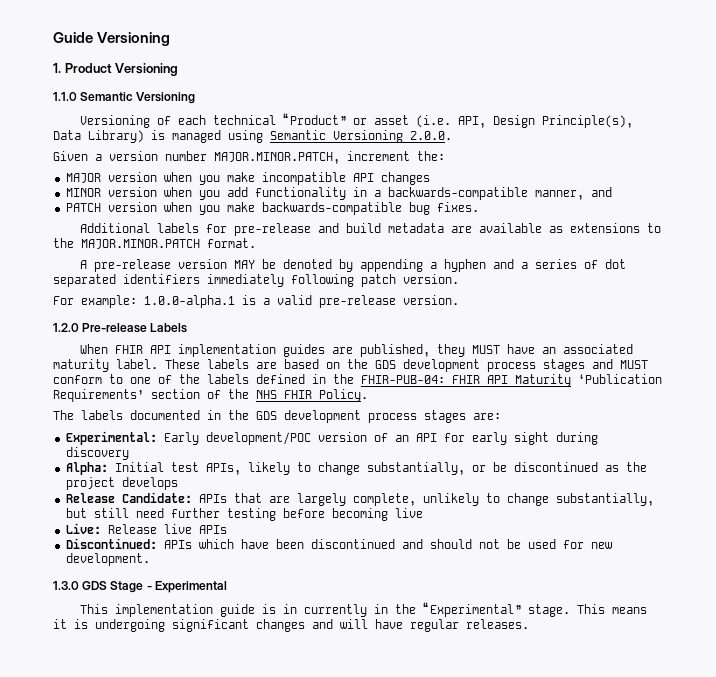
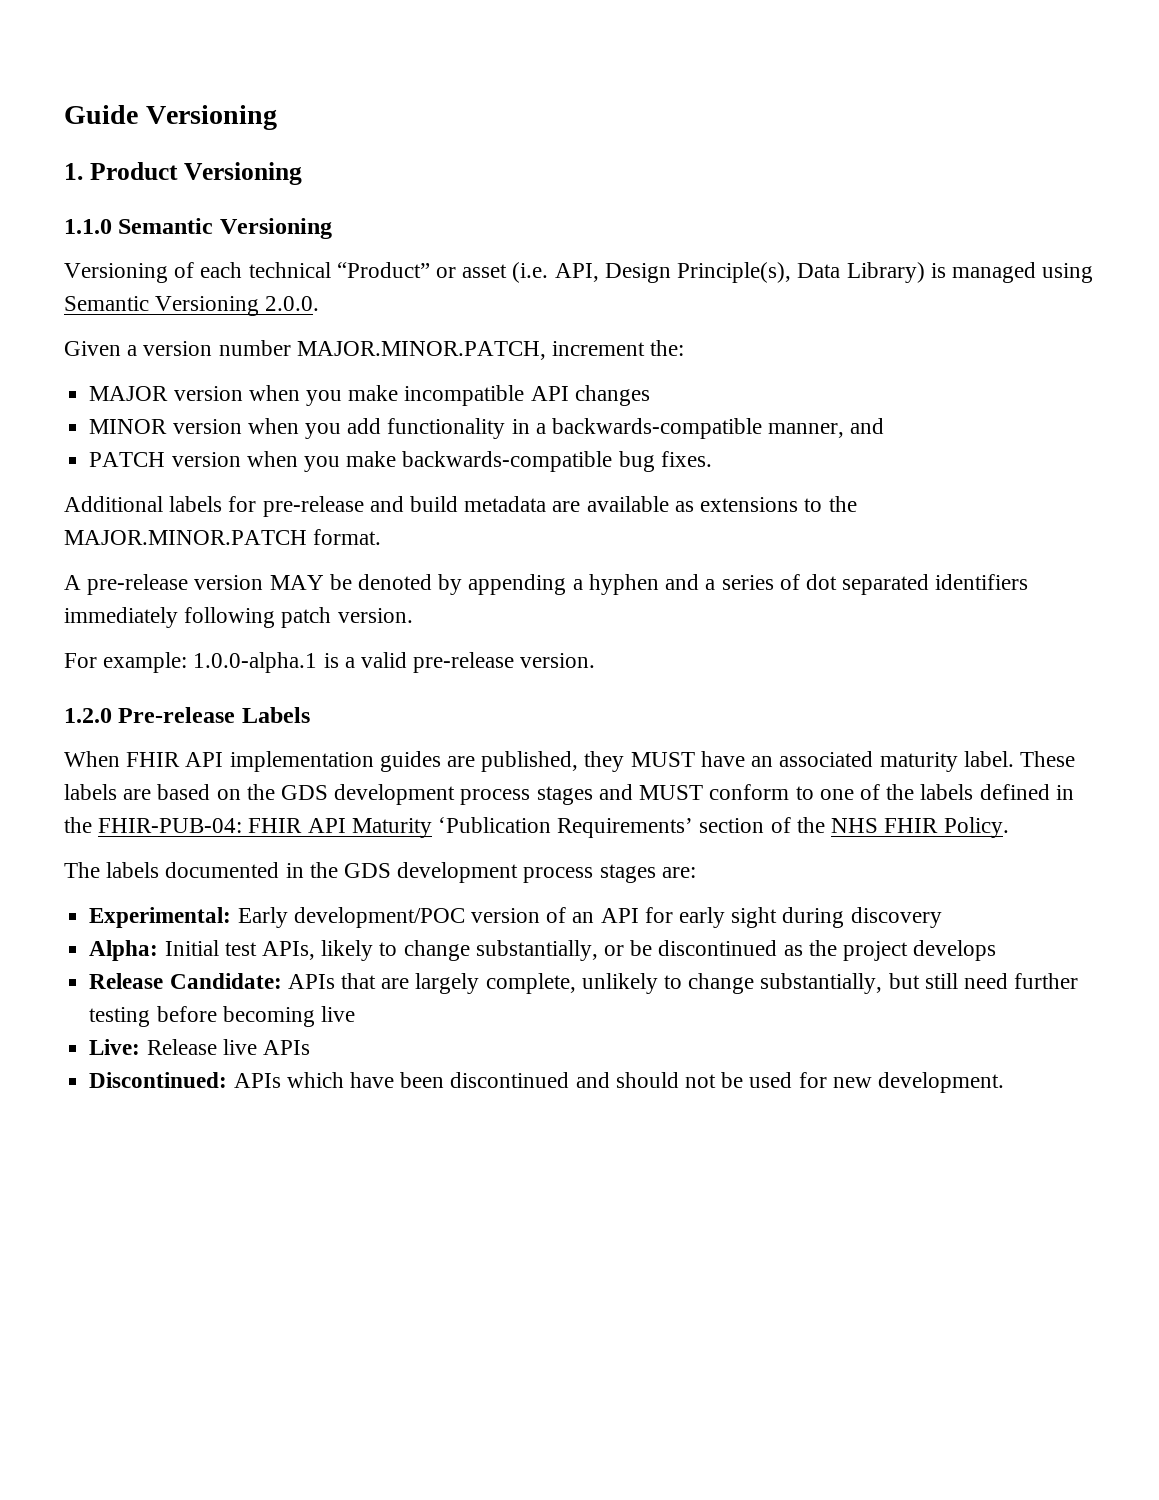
- 1.3.0 GDS Stage - Experimental
- This implementation guide is in currently in the “Experimental” stage. This means it is undergoing significant changes and will have regular releases.

